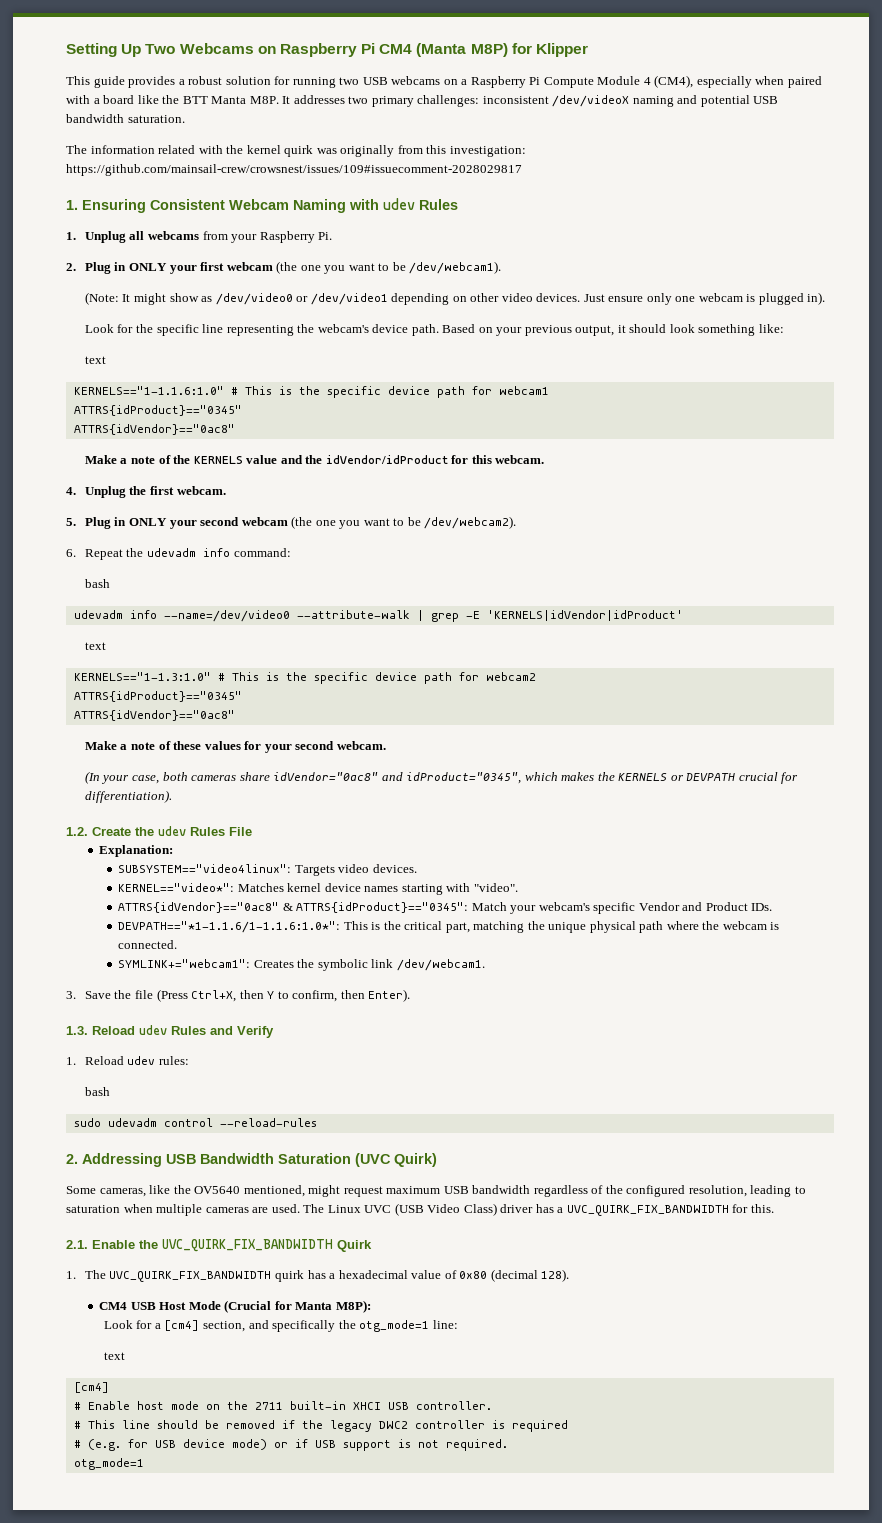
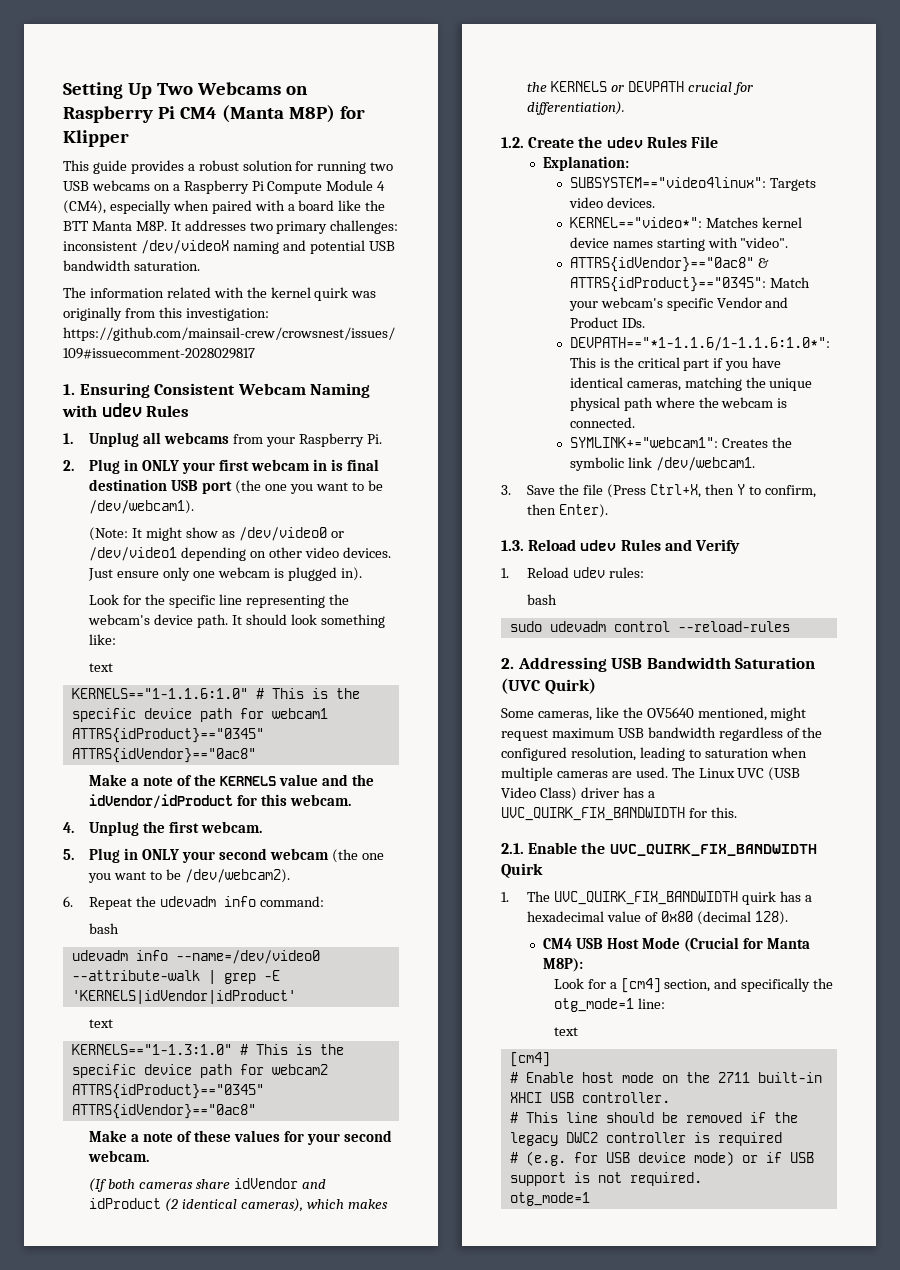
- 2. Plug in ONLY your first webcam (the one you want to be /dev/webcam1).
+ 2. Plug in ONLY your first webcam in is final destination USB port (the one you want to be /dev/webcam1).
- Based on your previous output, it should look something like:
+ It should look something like:
- (In your case, both cameras share idVendor="0ac8" and idProduct="0345", which makes the KERNELS or DEVPATH crucial for differentiation).
+ (If both cameras share idVendor and idProduct (2 identical cameras), which makes the KERNELS or DEVPATH crucial for differentiation).
- DEVPATH=="*1-1.1.6/1-1.1.6:1.0*": This is the critical part, matching the unique physical path where the webcam is connected.
+ DEVPATH=="*1-1.1.6/1-1.1.6:1.0*": This is the critical part if you have identical cameras, matching the unique physical path where the webcam is connected.

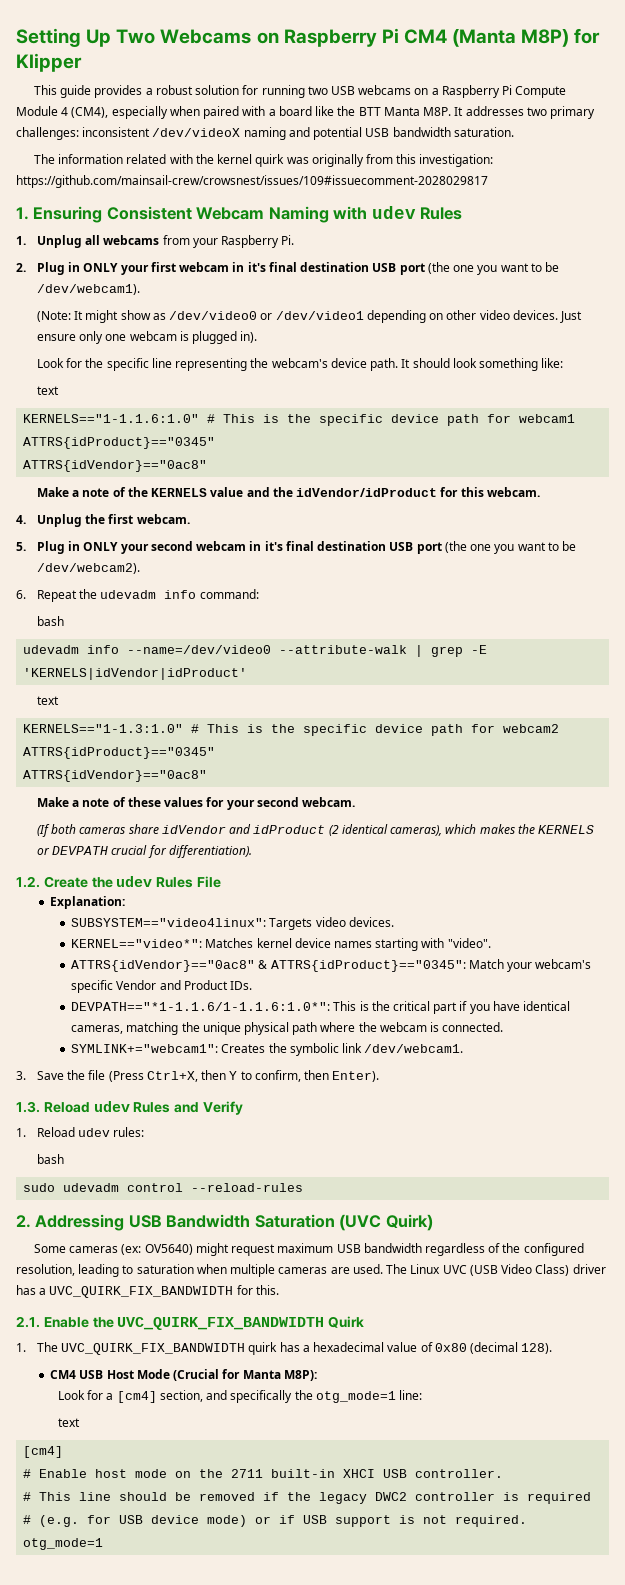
- 2. Plug in ONLY your first webcam in is final destination USB port (the one you want to be /dev/webcam1).
+ 2. Plug in ONLY your first webcam in it's final destination USB port (the one you want to be /dev/webcam1).
- 5. Plug in ONLY your second webcam (the one you want to be /dev/webcam2).
+ 5. Plug in ONLY your second webcam in it's final destination USB port (the one you want to be /dev/webcam2).
- Some cameras, like the OV5640 mentioned, might request maximum USB bandwidth regardless of the configured resolution, leading to saturation when multiple cameras are used.
+ Some cameras (ex: OV5640) might request maximum USB bandwidth regardless of the configured resolution, leading to saturation when multiple cameras are used.

